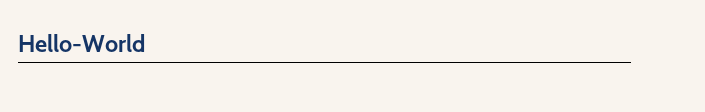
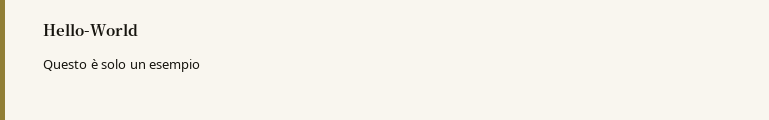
+ Questo è solo un esempio

